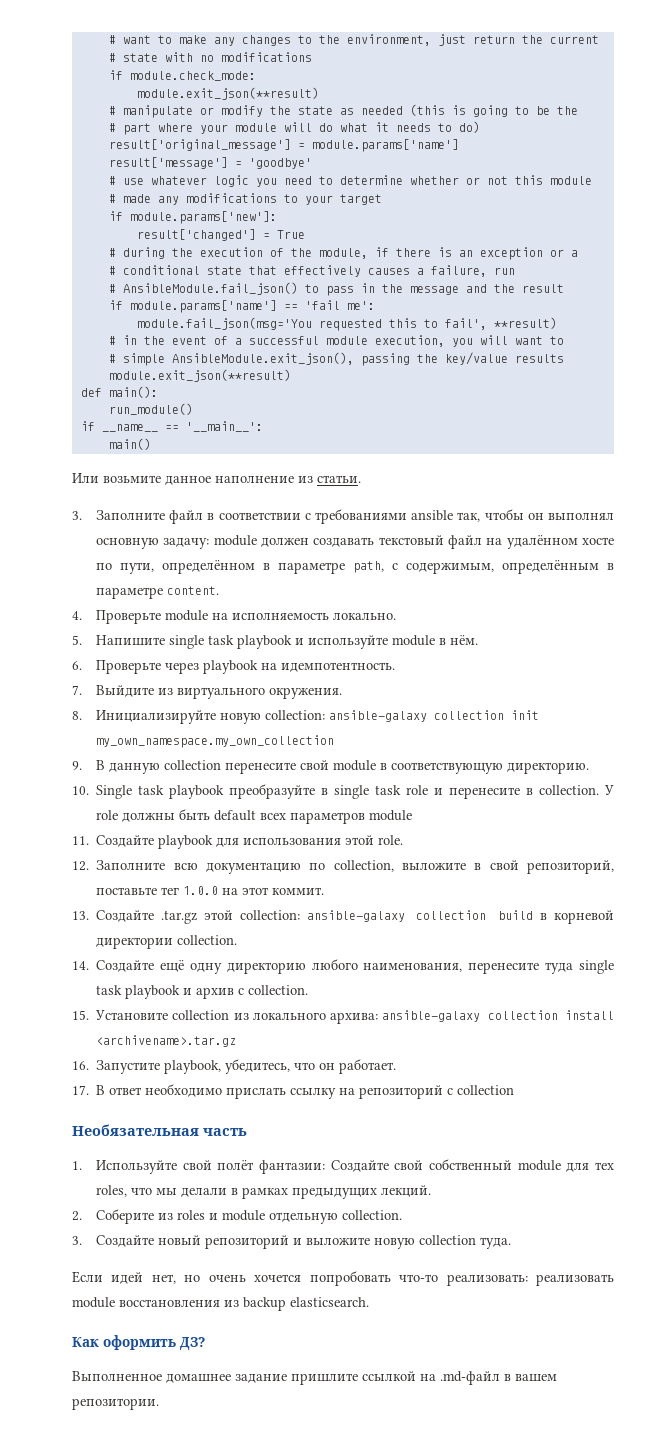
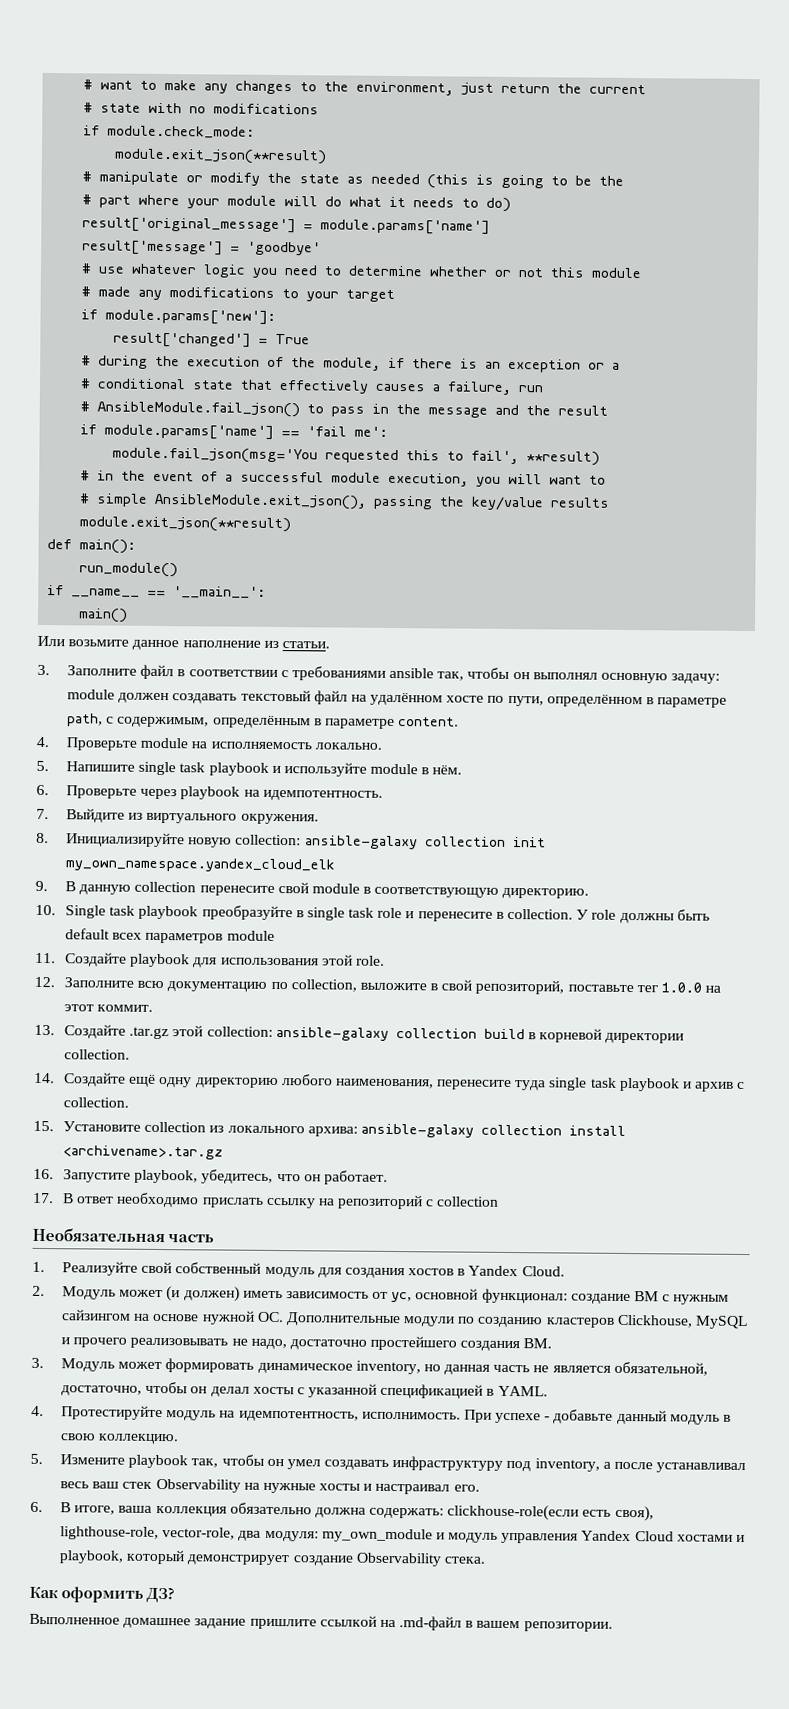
- 8. Инициализируйте новую collection: ansible-galaxy collection init my_own_namespace.my_own_collection
+ 8. Инициализируйте новую collection: ansible-galaxy collection init my_own_namespace.yandex_cloud_elk
- 1. Используйте свой полёт фантазии: Создайте свой собственный module для тех roles, что мы делали в рамках предыдущих лекций.
- 2. Соберите из roles и module отдельную collection.
- 3. Создайте новый репозиторий и выложите новую collection туда.
- Если идей нет, но очень хочется попробовать что-то реализовать: реализовать module восстановления из backup elasticsearch.
+ 1. Реализуйте свой собственный модуль для создания хостов в Yandex Cloud.
+ 2. Модуль может (и должен) иметь зависимость от yc, основной функционал: создание ВМ с нужным сайзингом на основе нужной ОС. Дополнительные модули по созданию кластеров Clickhouse, MySQL и прочего реализовывать не надо, достаточно простейшего создания ВМ.
+ 3. Модуль может формировать динамическое inventory, но данная часть не является обязательной, достаточно, чтобы он делал хосты с указанной спецификацией в YAML.
+ 4. Протестируйте модуль на идемпотентность, исполнимость. При успехе - добавьте данный модуль в свою коллекцию.
+ 5. Измените playbook так, чтобы он умел создавать инфраструктуру под inventory, а после устанавливал весь ваш стек Observability на нужные хосты и настраивал его.
+ 6. В итоге, ваша коллекция обязательно должна содержать: clickhouse-role(если есть своя), lighthouse-role, vector-role, два модуля: my_own_module и модуль управления Yandex Cloud хостами и playbook, который демонстрирует создание Observability стека.

